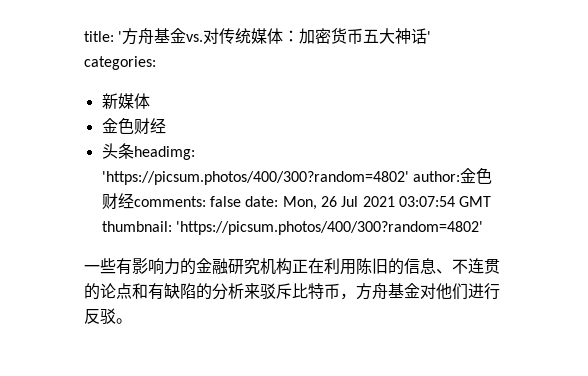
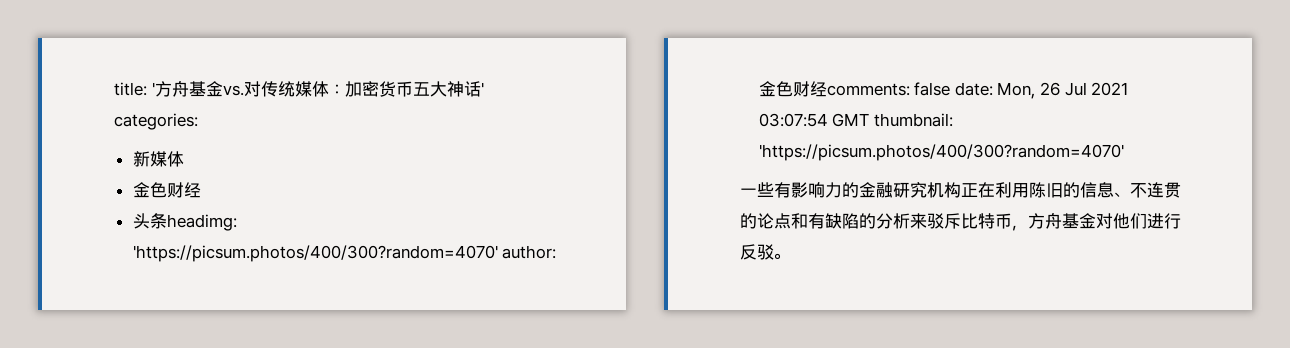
- 头条headimg: 'https://picsum.photos/400/300?random=4802' author:金色财经comments: false date: Mon, 26 Jul 2021 03:07:54 GMT thumbnail: 'https://picsum.photos/400/300?random=4802'
+ 头条headimg: 'https://picsum.photos/400/300?random=4070' author:金色财经comments: false date: Mon, 26 Jul 2021 03:07:54 GMT thumbnail: 'https://picsum.photos/400/300?random=4070'

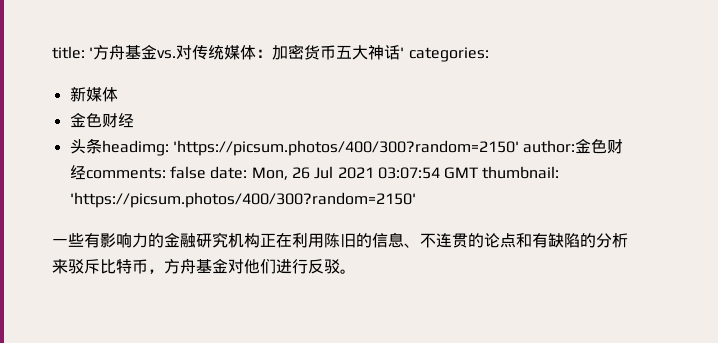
- 头条headimg: 'https://picsum.photos/400/300?random=4070' author:金色财经comments: false date: Mon, 26 Jul 2021 03:07:54 GMT thumbnail: 'https://picsum.photos/400/300?random=4070'
+ 头条headimg: 'https://picsum.photos/400/300?random=2150' author:金色财经comments: false date: Mon, 26 Jul 2021 03:07:54 GMT thumbnail: 'https://picsum.photos/400/300?random=2150'

